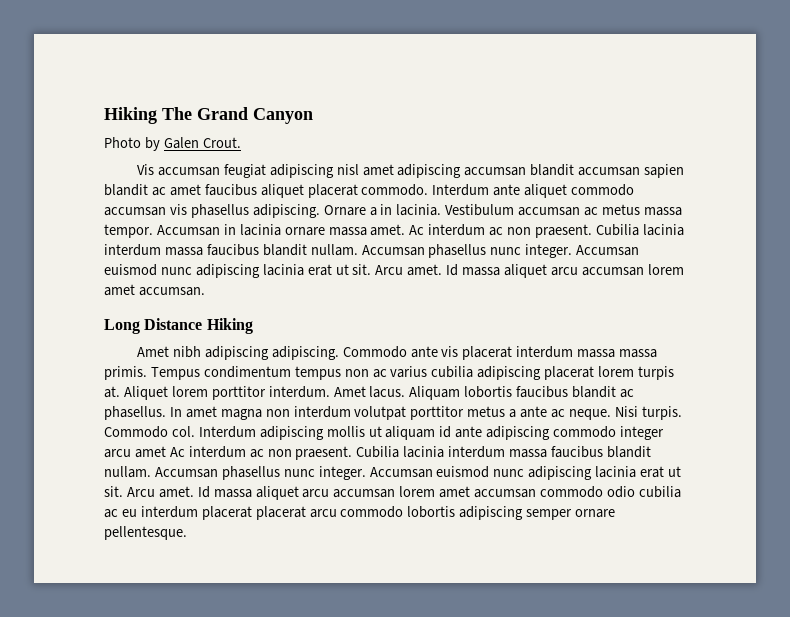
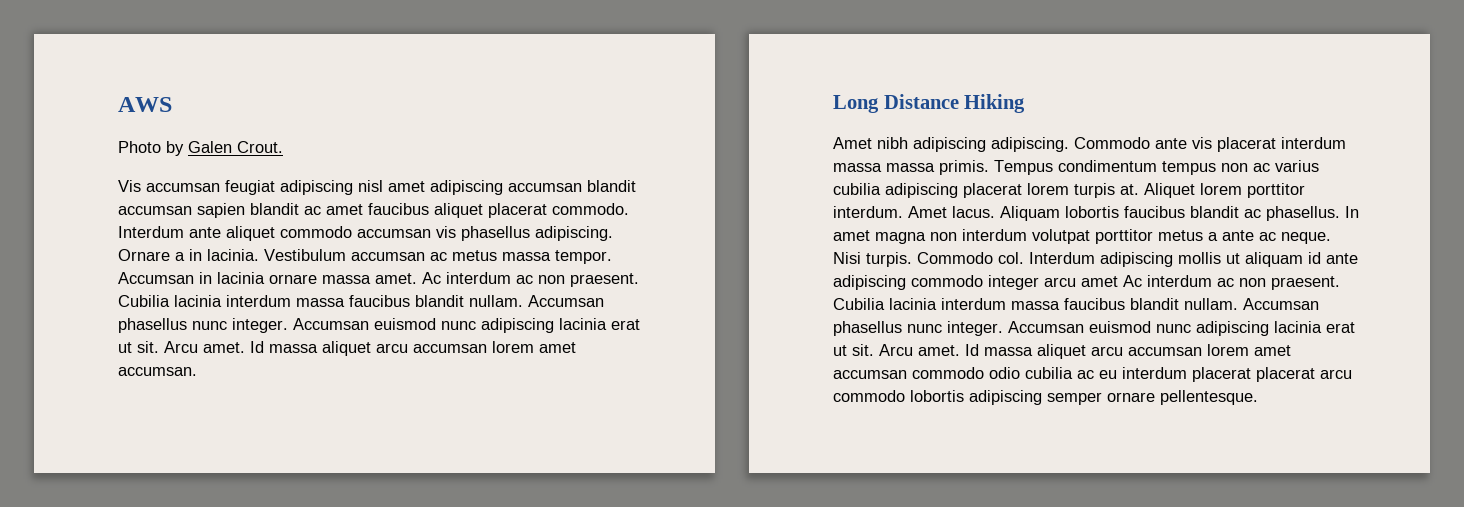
- Hiking The Grand Canyon
+ AWS

